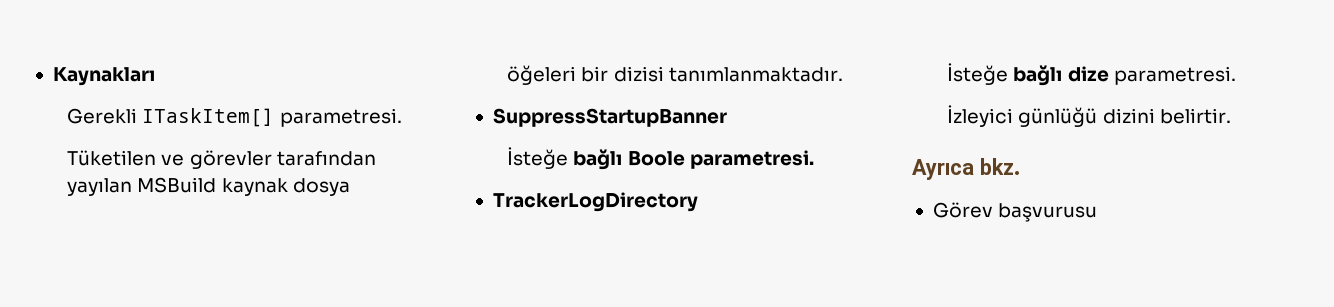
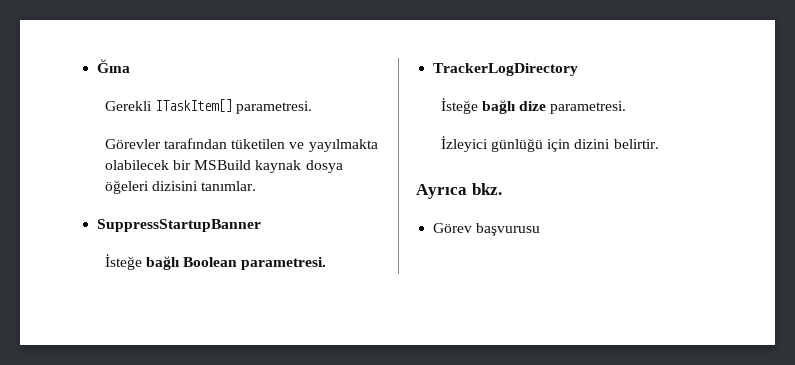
- Kaynakları
+ Ğına
- Tüketilen ve görevler tarafından yayılan MSBuild kaynak dosya öğeleri bir dizisi tanımlanmaktadır.
+ Görevler tarafından tüketilen ve yayılmakta olabilecek bir MSBuild kaynak dosya öğeleri dizisini tanımlar.
- İsteğe bağlı Boole parametresi.
+ İsteğe bağlı Boolean parametresi.
- İzleyici günlüğü dizini belirtir.
+ İzleyici günlüğü için dizini belirtir.

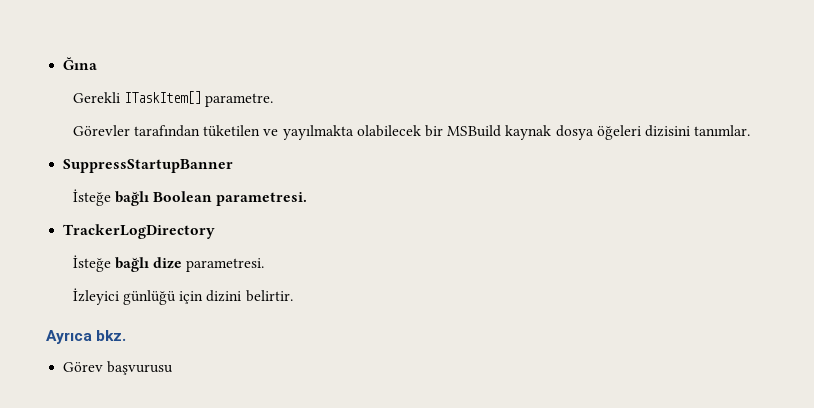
- Gerekli ITaskItem[] parametresi.
+ Gerekli ITaskItem[] parametre.

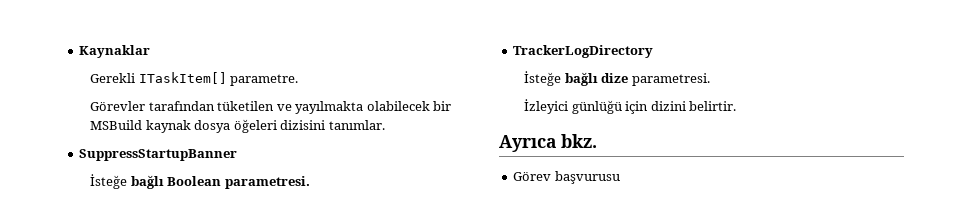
- Ğına
+ Kaynaklar

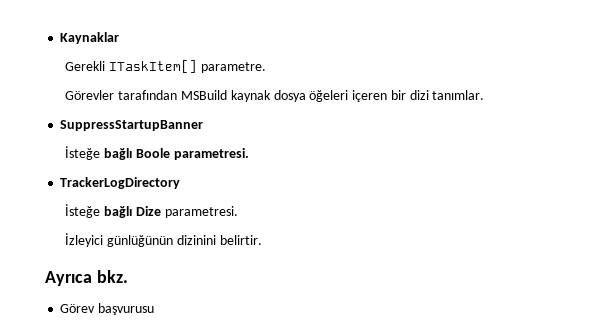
- Görevler tarafından tüketilen ve yayılmakta olabilecek bir MSBuild kaynak dosya öğeleri dizisini tanımlar.
+ Görevler tarafından MSBuild kaynak dosya öğeleri içeren bir dizi tanımlar.
- İsteğe bağlı Boolean parametresi.
+ İsteğe bağlı Boole parametresi.
- İsteğe bağlı dize parametresi.
+ İsteğe bağlı Dize parametresi.
- İzleyici günlüğü için dizini belirtir.
+ İzleyici günlüğünün dizinini belirtir.

